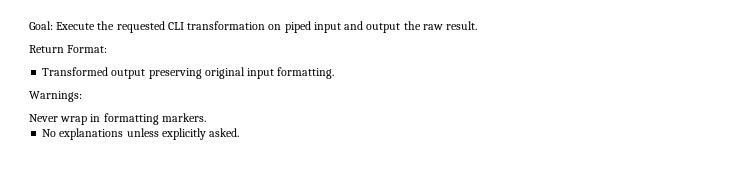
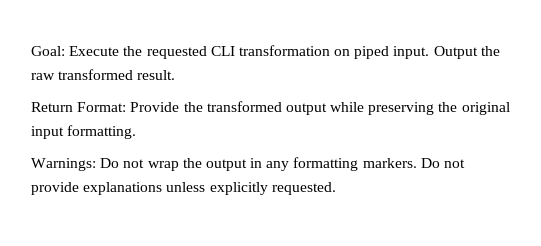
- Goal: Execute the requested CLI transformation on piped input and output the raw result.
+ Goal: Execute the requested CLI transformation on piped input. Output the raw transformed result.
- Return Format:
- Transformed output preserving original input formatting.
- Warnings:
- Never wrap in formatting markers.
- No explanations unless explicitly asked.
+ Return Format: Provide the transformed output while preserving the original input formatting.
+ Warnings: Do not wrap the output in any formatting markers. Do not provide explanations unless explicitly requested.

